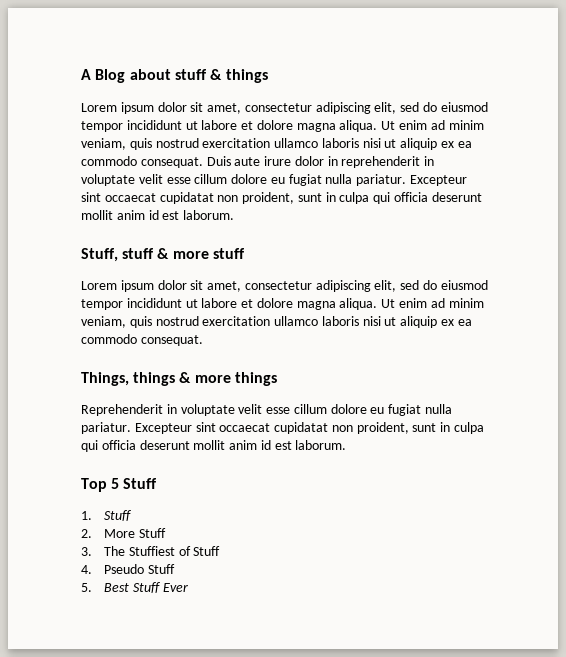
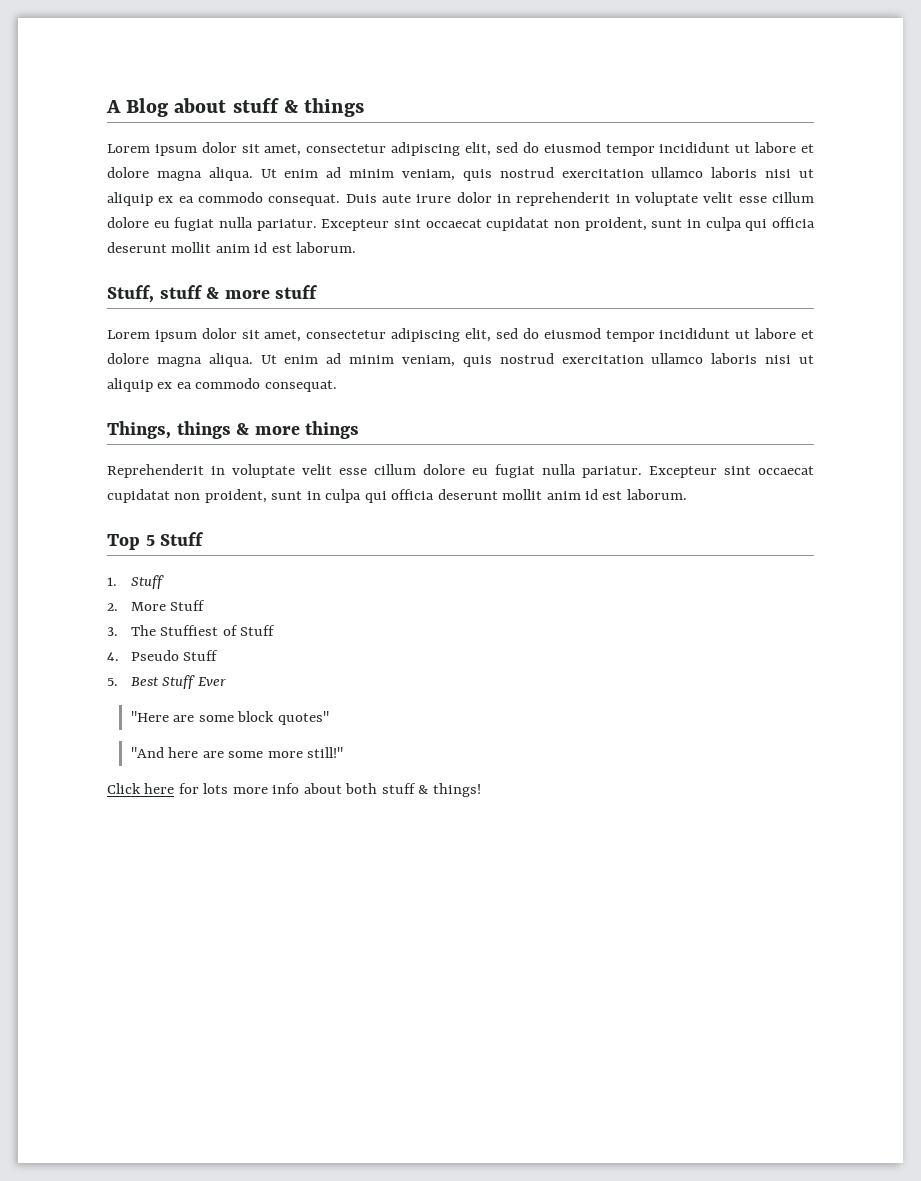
+ "Here are some block quotes"
+ "And here are some more still!"
+ Click here for lots more info about both stuff & things!

